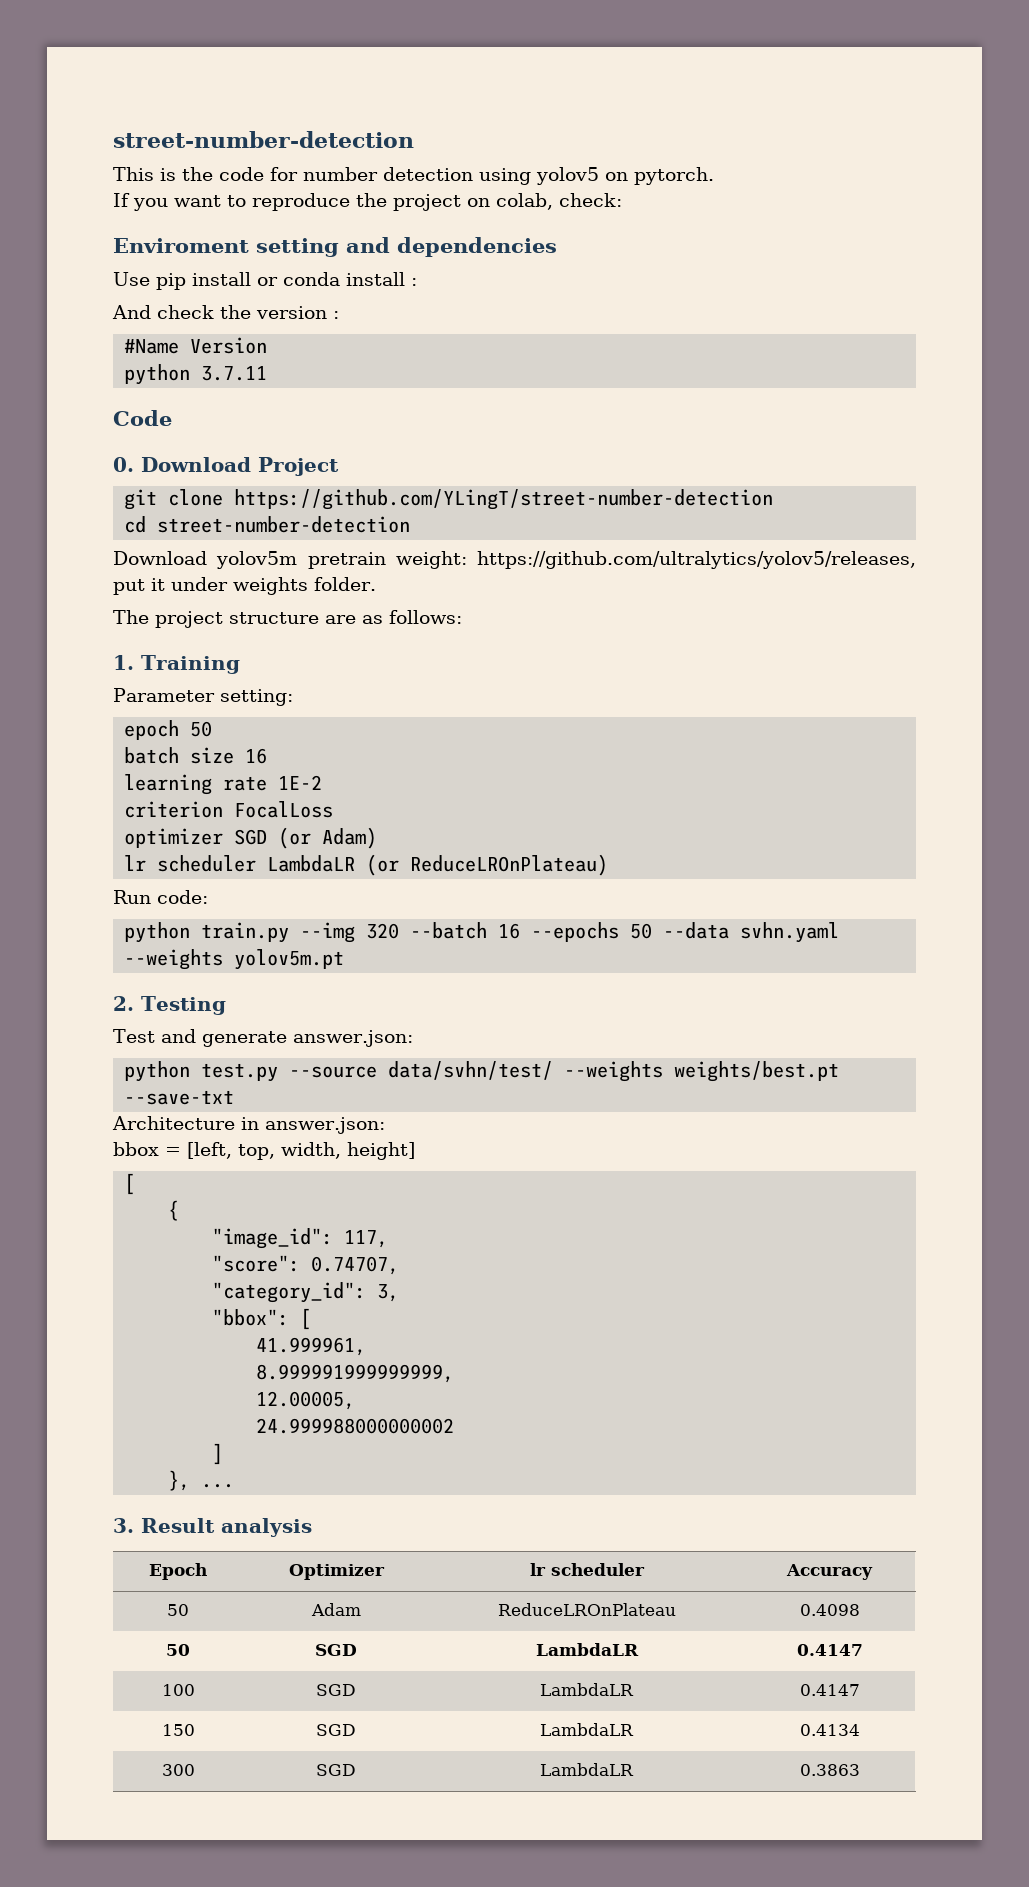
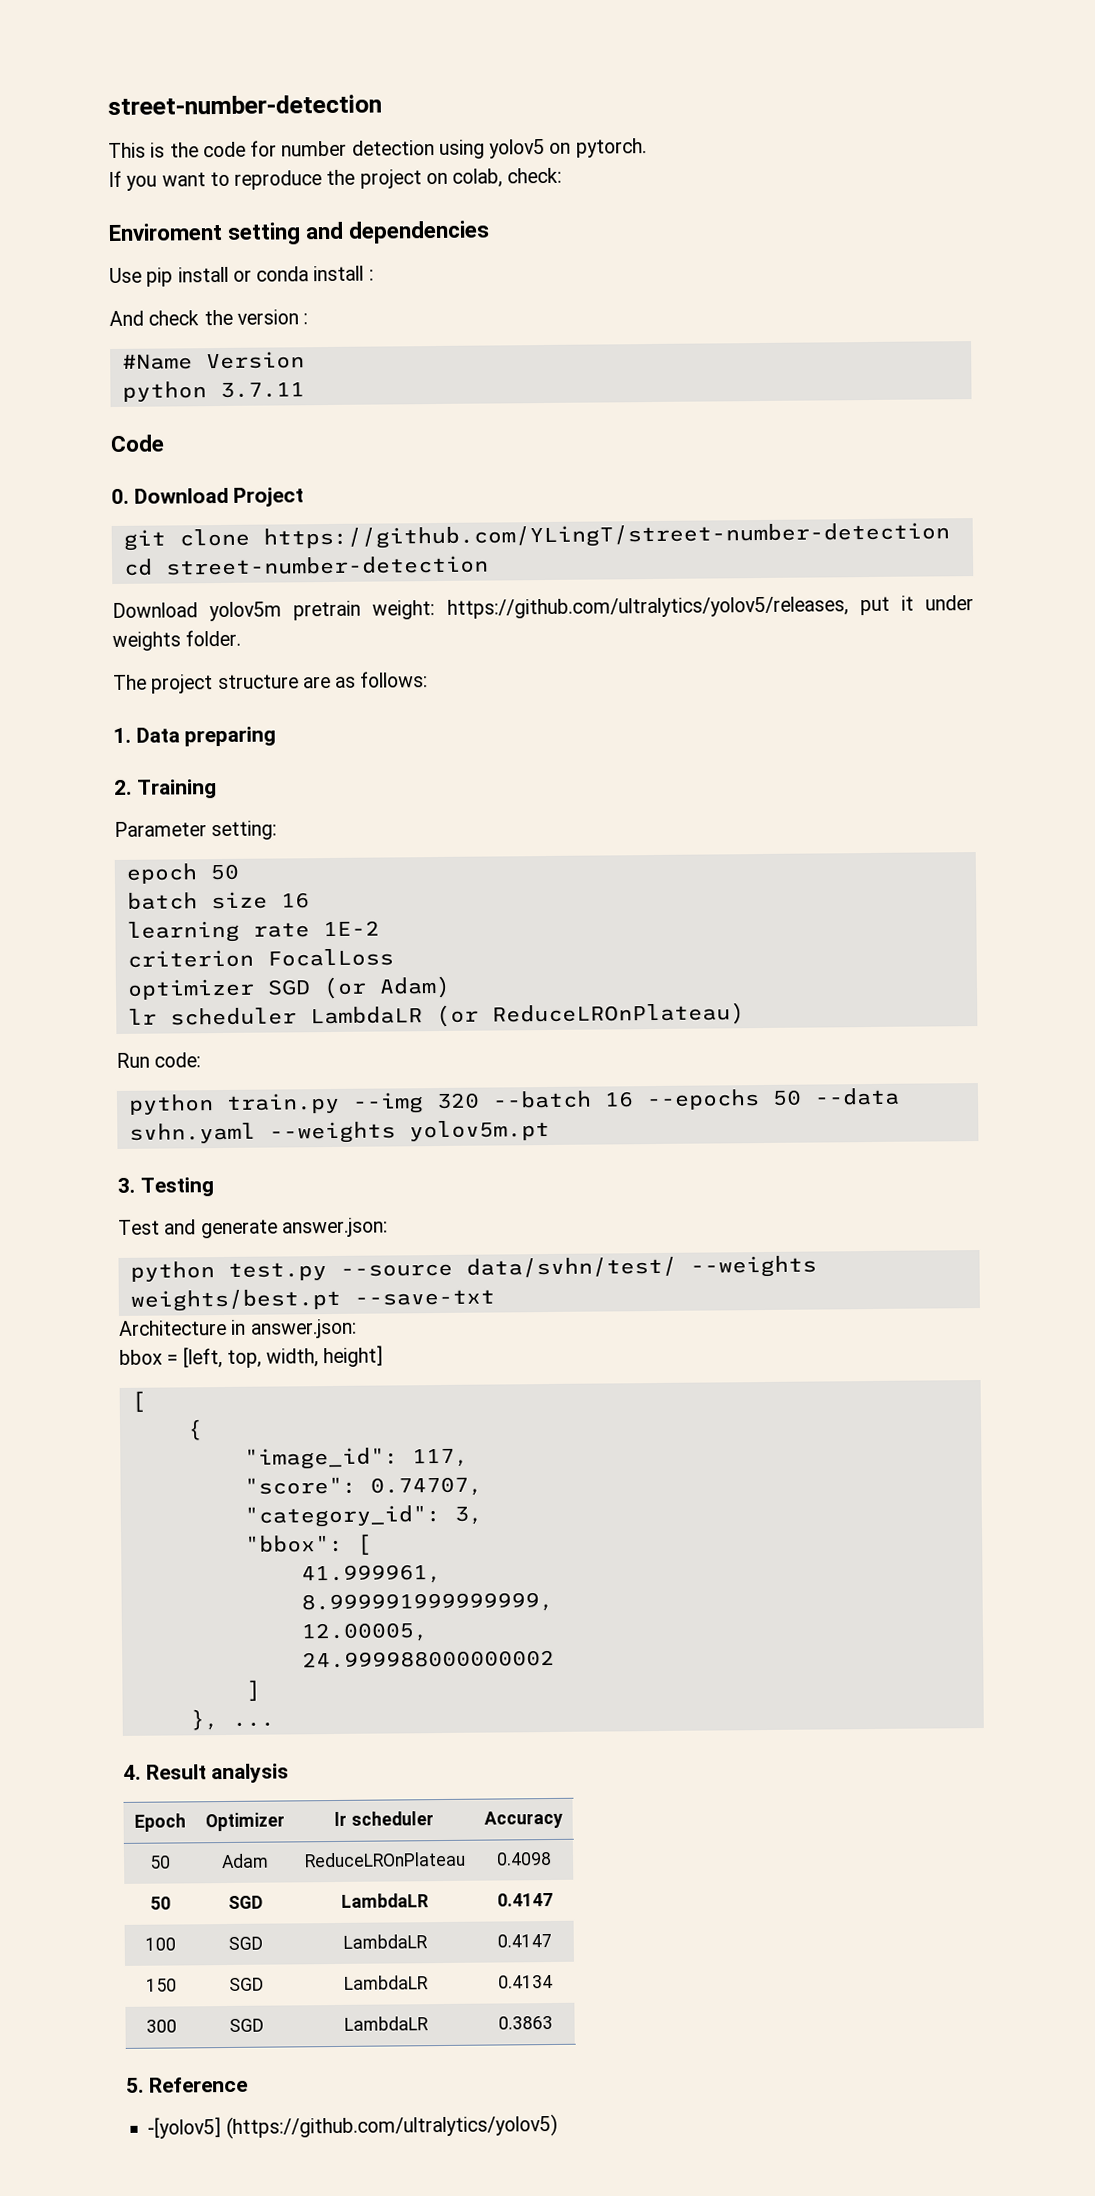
- 1. Training
+ 1. Data preparing
+ 2. Training
- 2. Testing
+ 3. Testing
- 3. Result analysis
+ 4. Result analysis
+ 5. Reference
+ -[yolov5] (https://github.com/ultralytics/yolov5)

